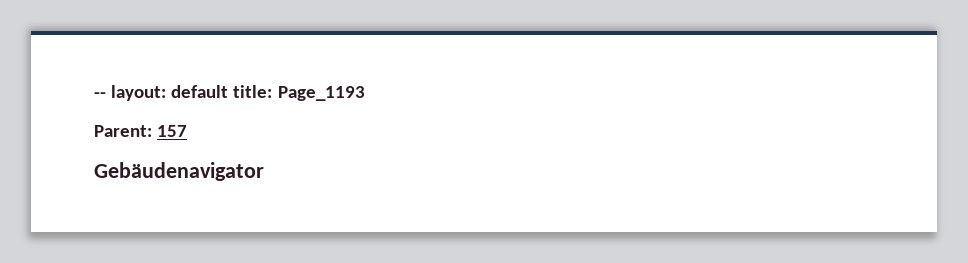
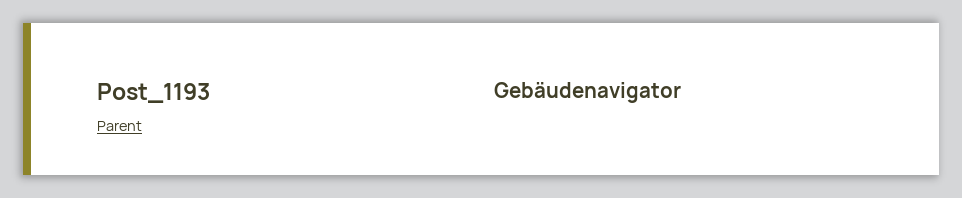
- -- layout: default title: Page_1193
- Parent: 157
+ Post_1193
+ Parent

